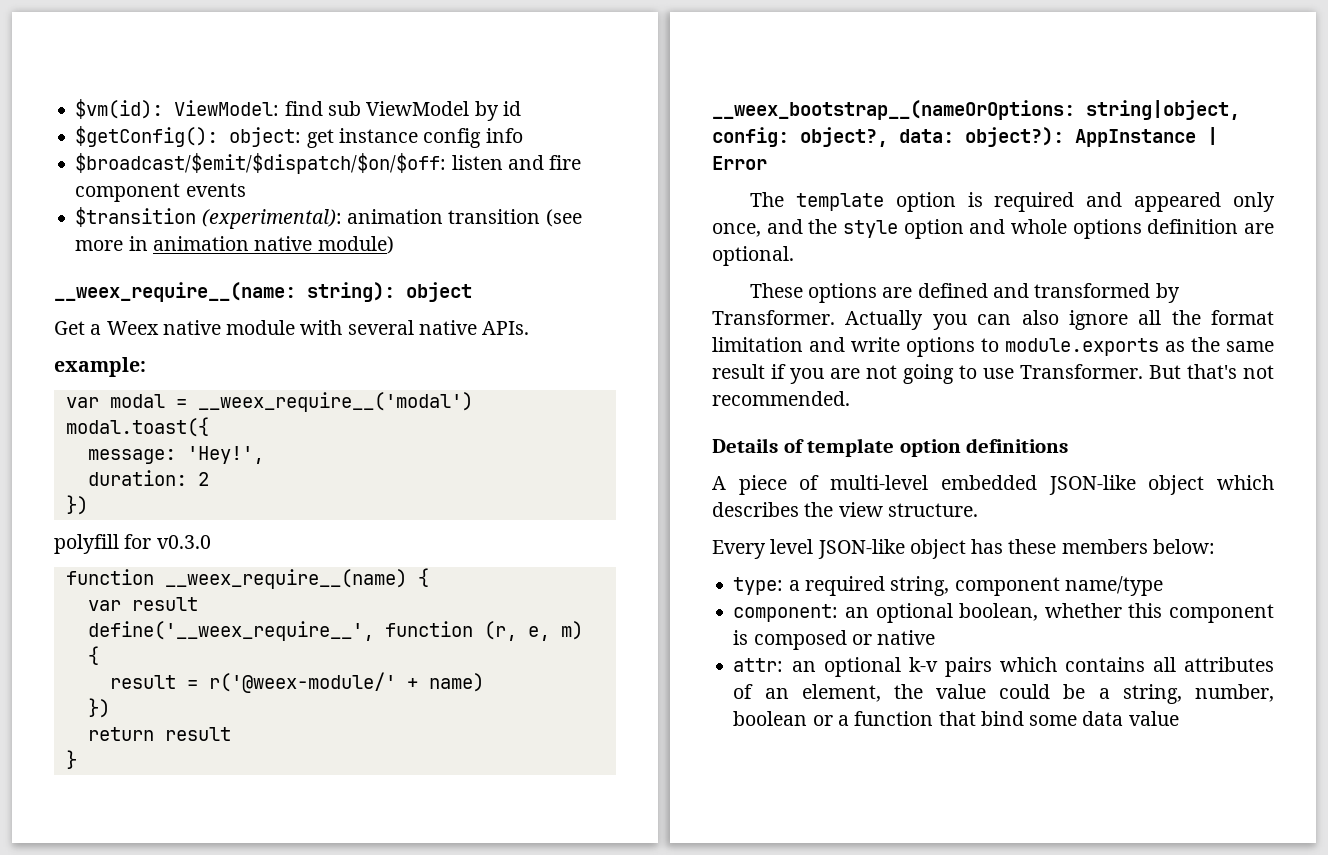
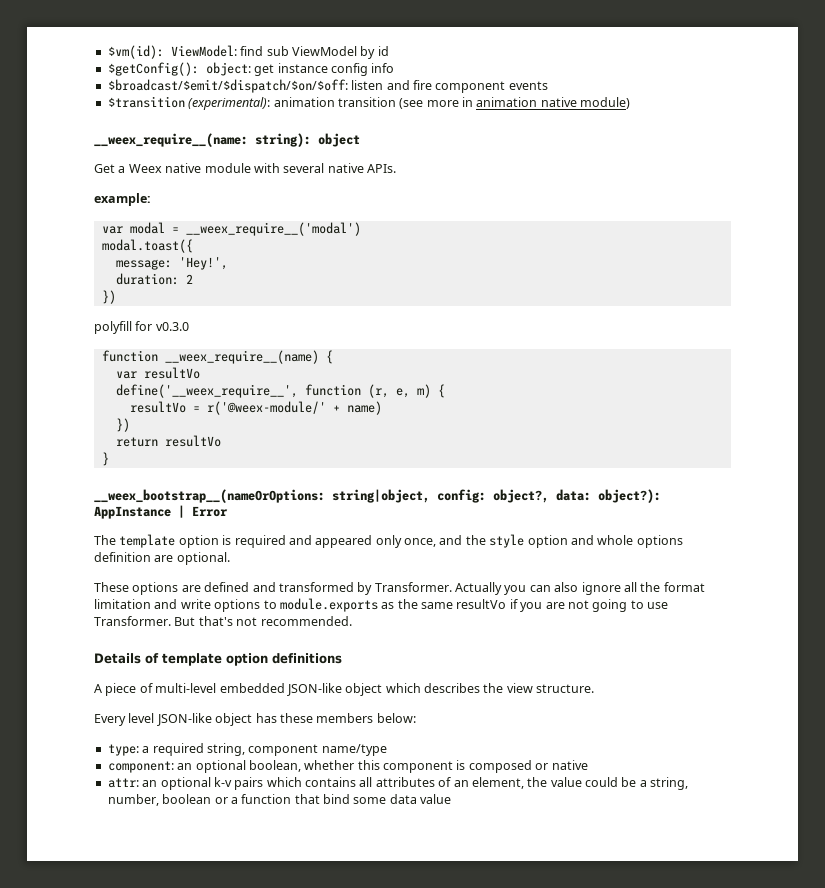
- var result
+ var resultVo
- result = r('@weex-module/' + name)
+ resultVo = r('@weex-module/' + name)
- return result
+ return resultVo
- Actually you can also ignore all the format limitation and write options to module.exports as the same result if you are not going to use Transformer.
+ Actually you can also ignore all the format limitation and write options to module.exports as the same resultVo if you are not going to use Transformer.

